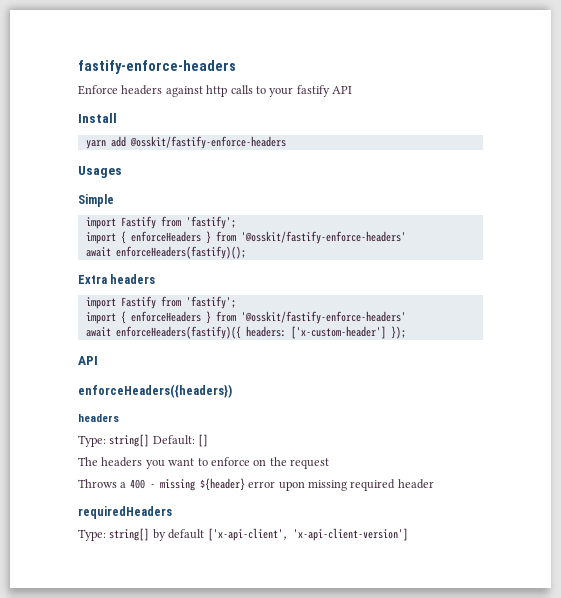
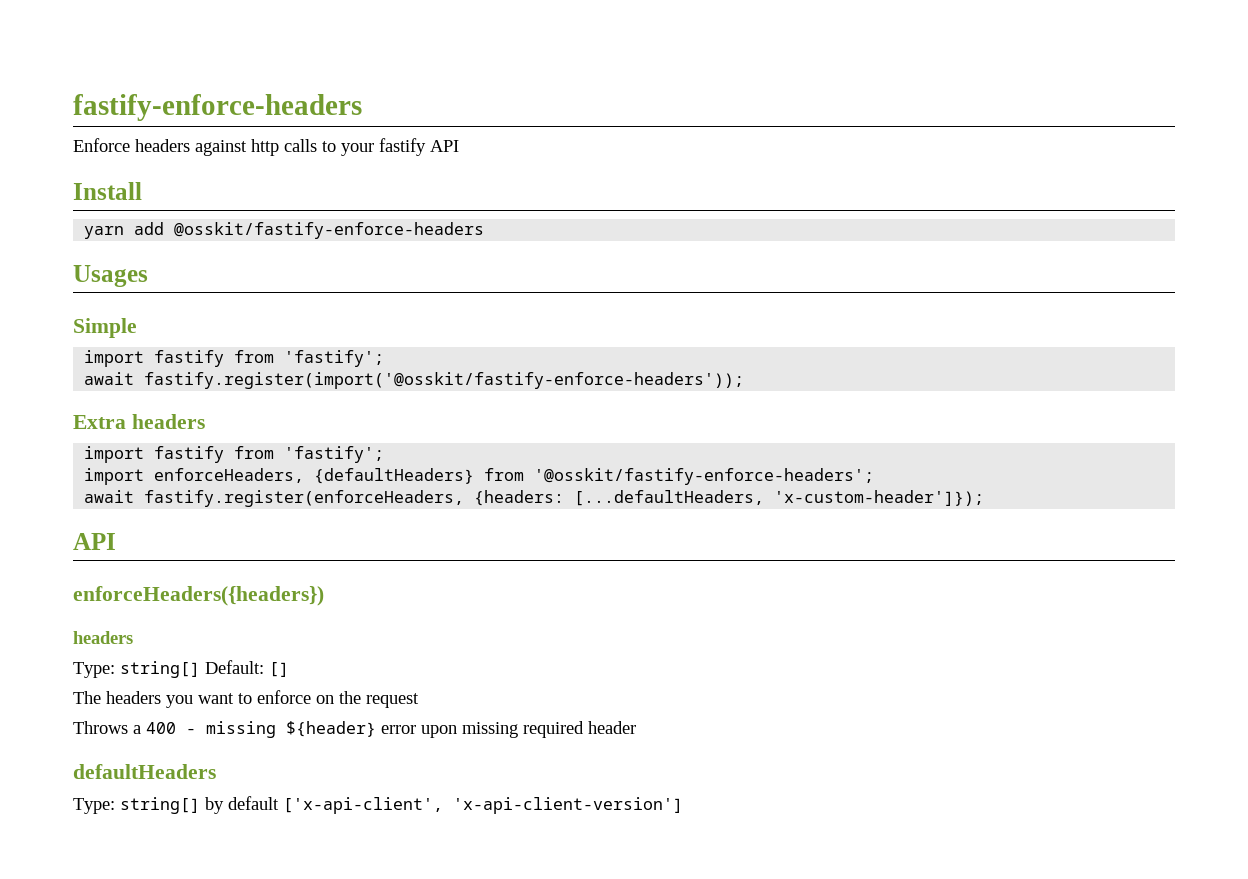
  Simple
- import Fastify from 'fastify';
- import { enforceHeaders } from '@osskit/fastify-enforce-headers'
- await enforceHeaders(fastify)();
+ import fastify from 'fastify';
+ await fastify.register(import('@osskit/fastify-enforce-headers'));
  Extra headers
- import Fastify from 'fastify';
- import { enforceHeaders } from '@osskit/fastify-enforce-headers'
- await enforceHeaders(fastify)({ headers: ['x-custom-header'] });
+ import fastify from 'fastify';
+ import enforceHeaders, {defaultHeaders} from '@osskit/fastify-enforce-headers';
+ await fastify.register(enforceHeaders, {headers: [...defaultHeaders, 'x-custom-header']});
- requiredHeaders
+ defaultHeaders

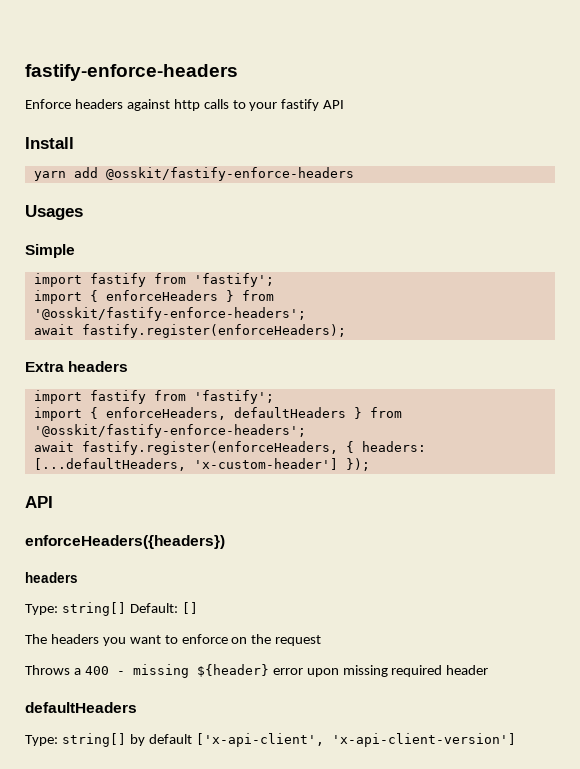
- await fastify.register(import('@osskit/fastify-enforce-headers'));
+ import { enforceHeaders } from '@osskit/fastify-enforce-headers';
+ await fastify.register(enforceHeaders);
- import enforceHeaders, {defaultHeaders} from '@osskit/fastify-enforce-headers';
+ import { enforceHeaders, defaultHeaders } from '@osskit/fastify-enforce-headers';
- await fastify.register(enforceHeaders, {headers: [...defaultHeaders, 'x-custom-header']});
+ await fastify.register(enforceHeaders, { headers: [...defaultHeaders, 'x-custom-header'] });

